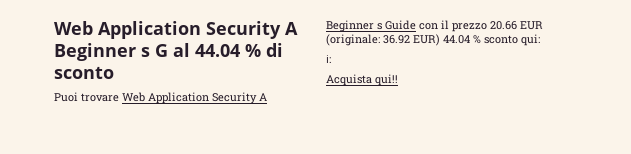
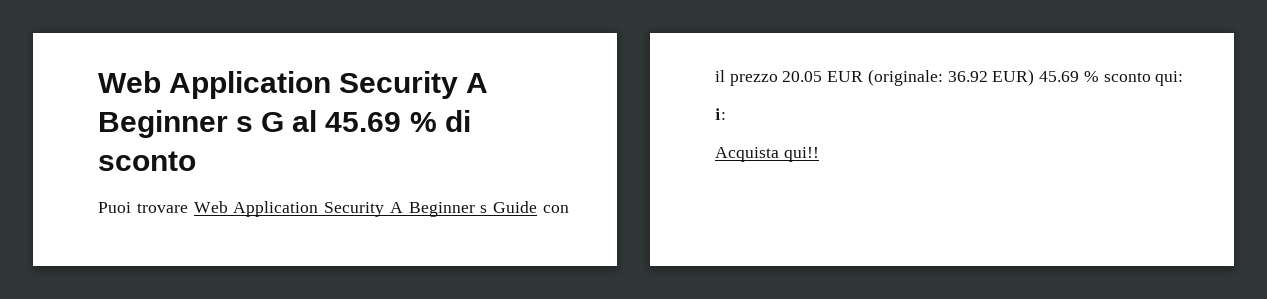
- Web Application Security A Beginner s G al 44.04 % di sconto
+ Web Application Security A Beginner s G al 45.69 % di sconto
- Puoi trovare Web Application Security A Beginner s Guide con il prezzo 20.66 EUR (originale: 36.92 EUR) 44.04 % sconto qui:
+ Puoi trovare Web Application Security A Beginner s Guide con il prezzo 20.05 EUR (originale: 36.92 EUR) 45.69 % sconto qui:

